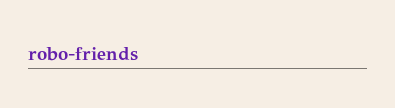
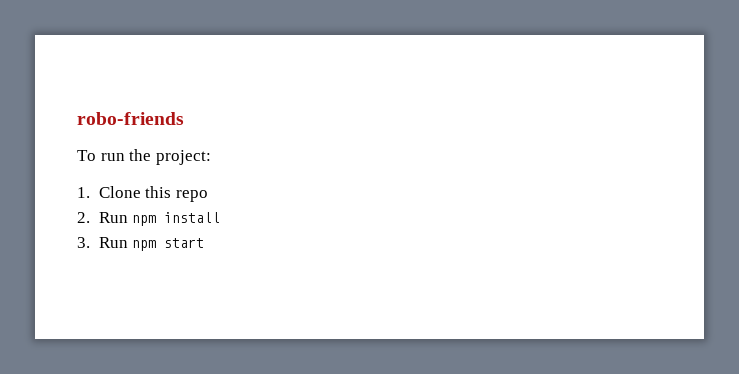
+ To run the project:
+ 1. Clone this repo
+ 2. Run npm install
+ 3. Run npm start

